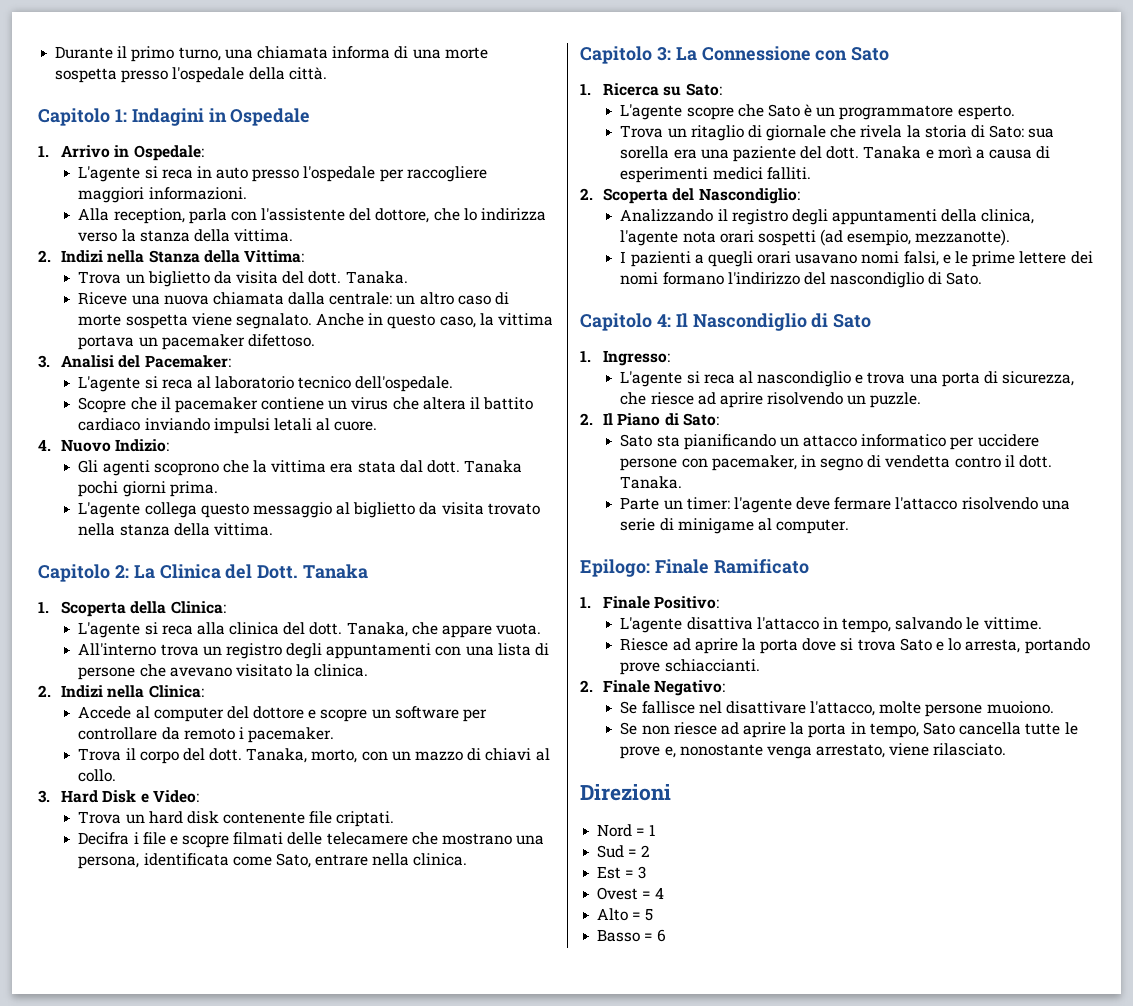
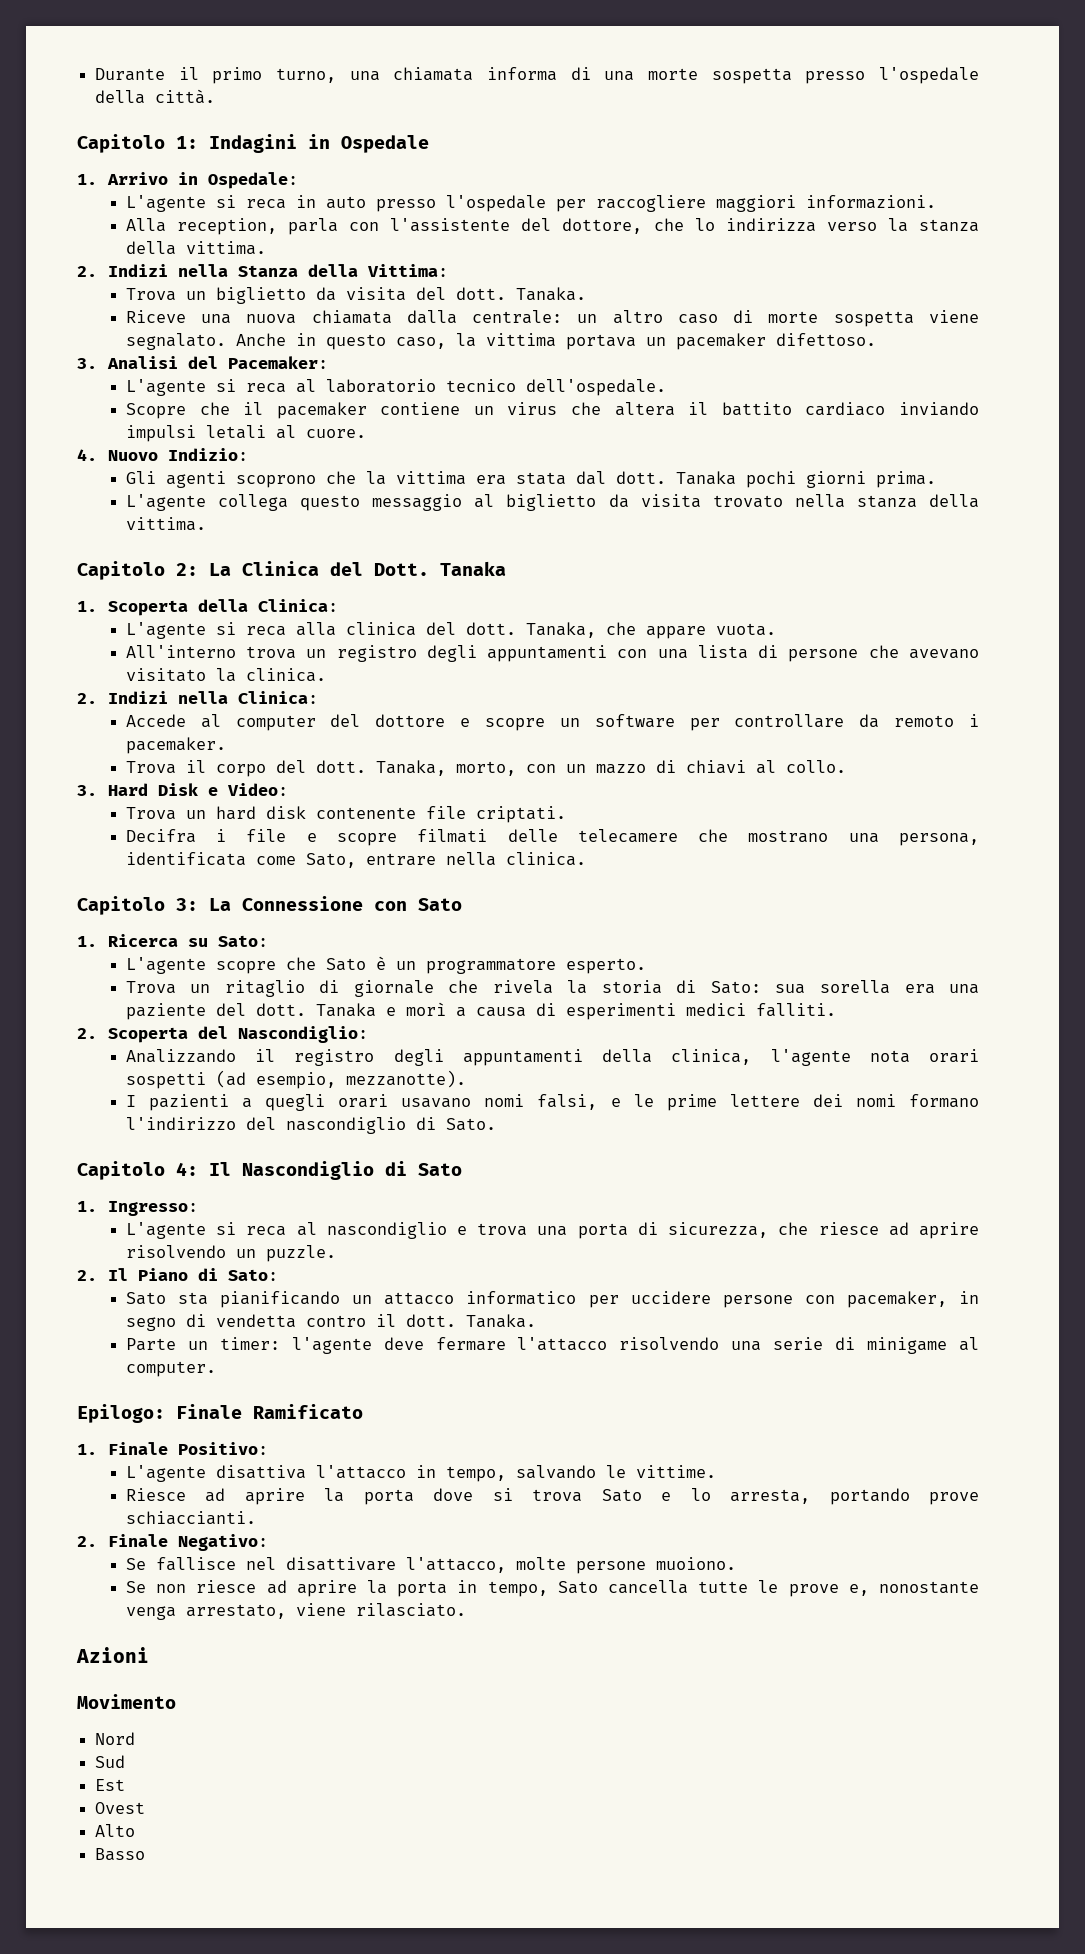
- Direzioni
+ Azioni
+ Movimento
- Nord = 1
+ Nord
- Sud = 2
+ Sud
- Est = 3
+ Est
- Ovest = 4
+ Ovest
- Alto = 5
+ Alto
- Basso = 6
+ Basso

